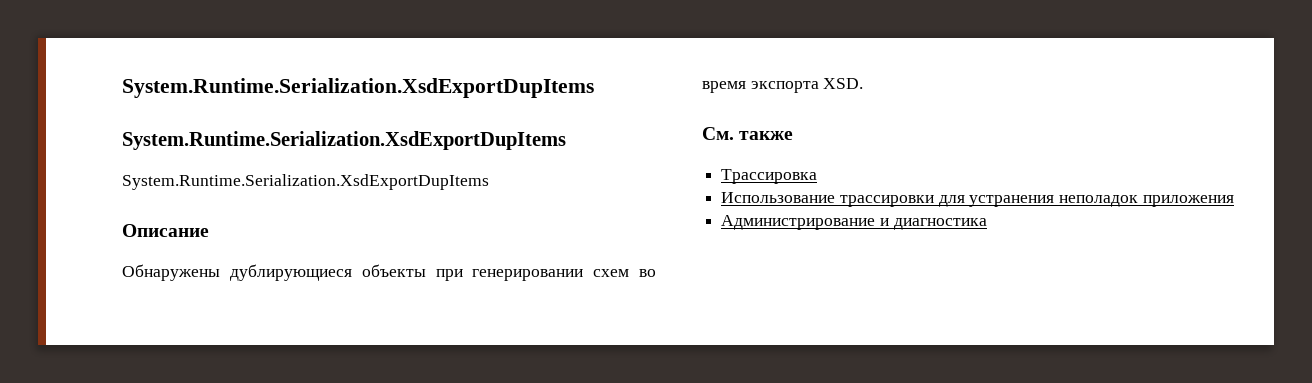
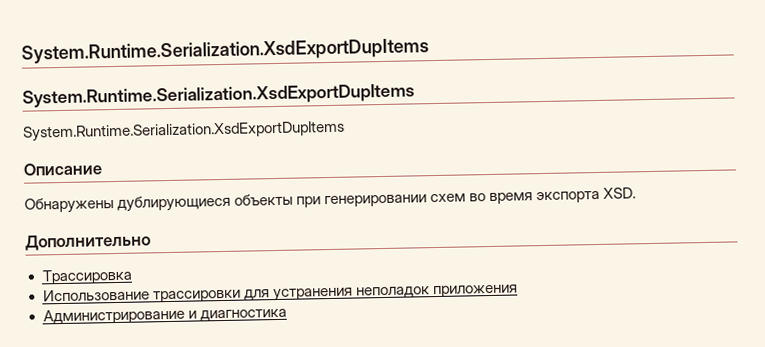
- См. также
+ Дополнительно

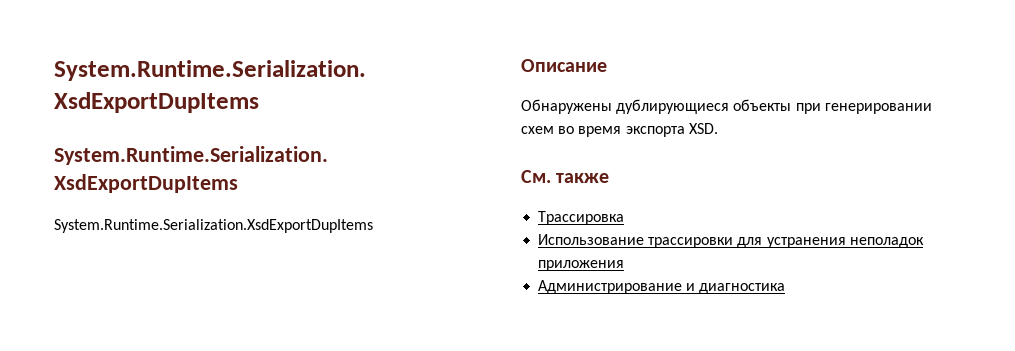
- Дополнительно
+ См. также

